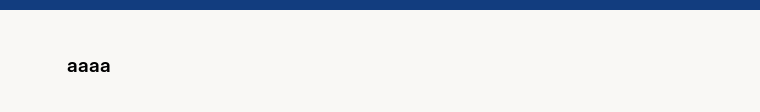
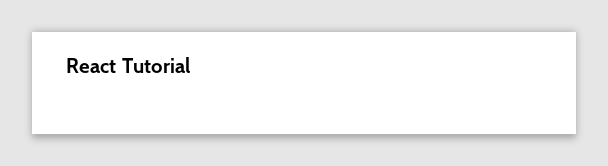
- aaaa
+ React Tutorial

